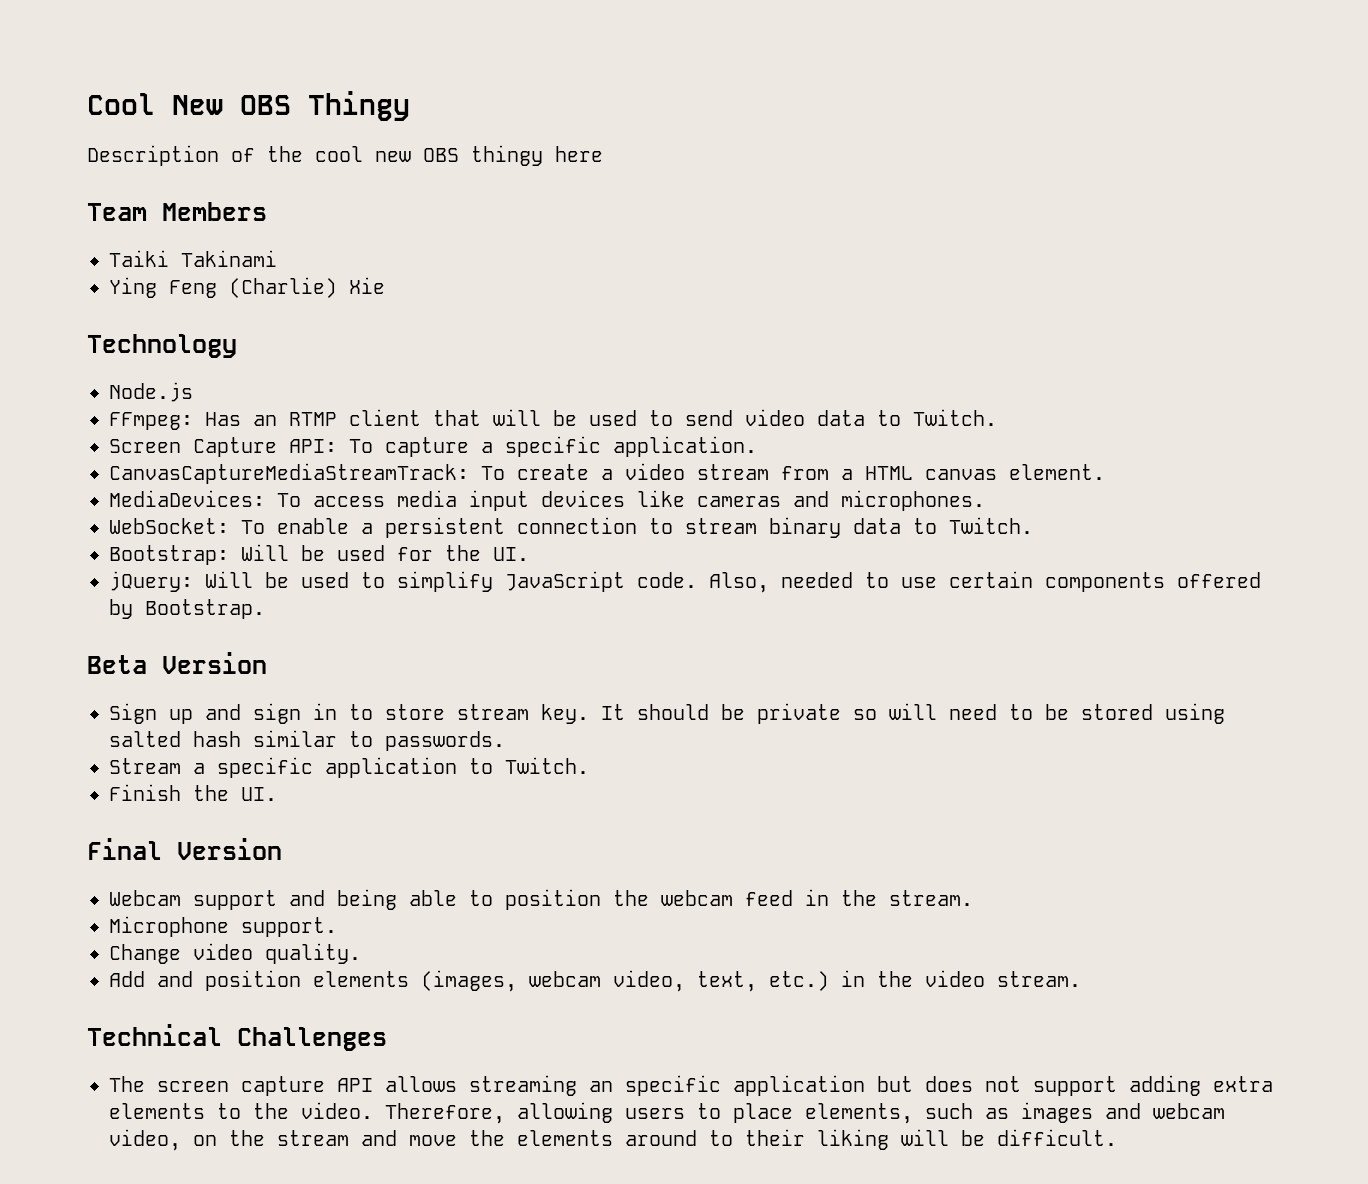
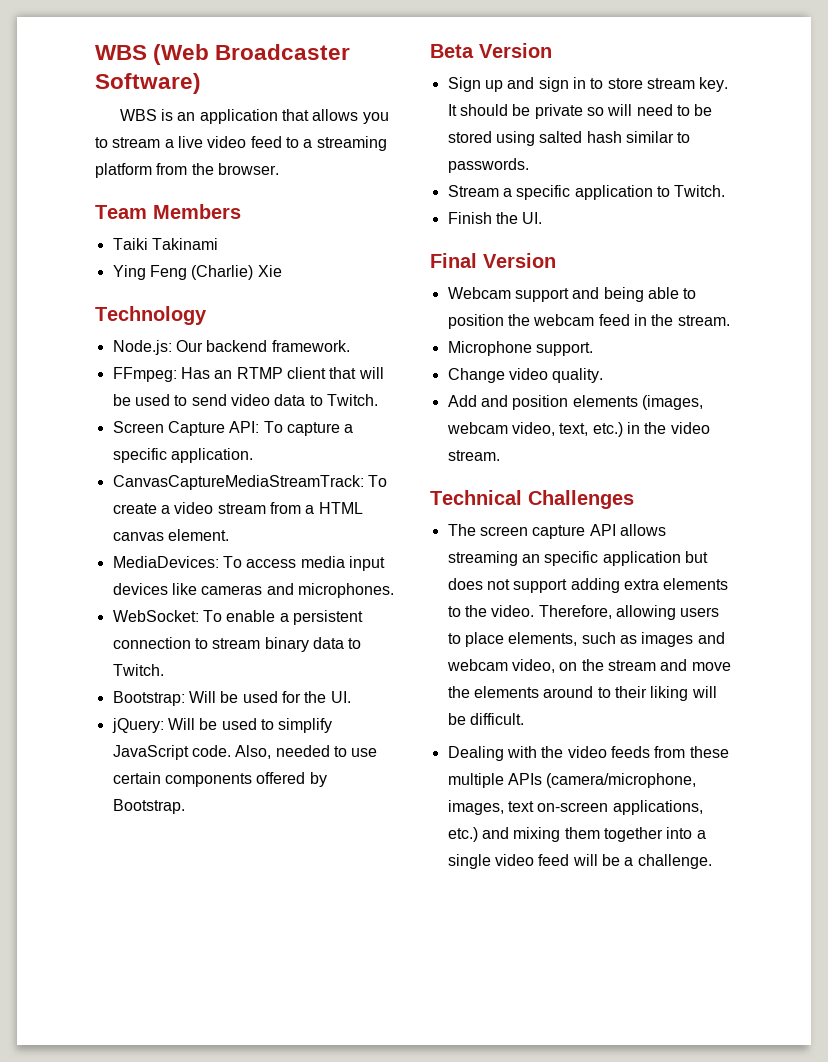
- Cool New OBS Thingy
- Description of the cool new OBS thingy here
+ WBS (Web Broadcaster Software)
+ WBS is an application that allows you to stream a live video feed to a streaming platform from the browser.
- Node.js
+ Node.js: Our backend framework.
+ Dealing with the video feeds from these multiple APIs (camera/microphone, images, text on-screen applications, etc.) and mixing them together into a single video feed will be a challenge.

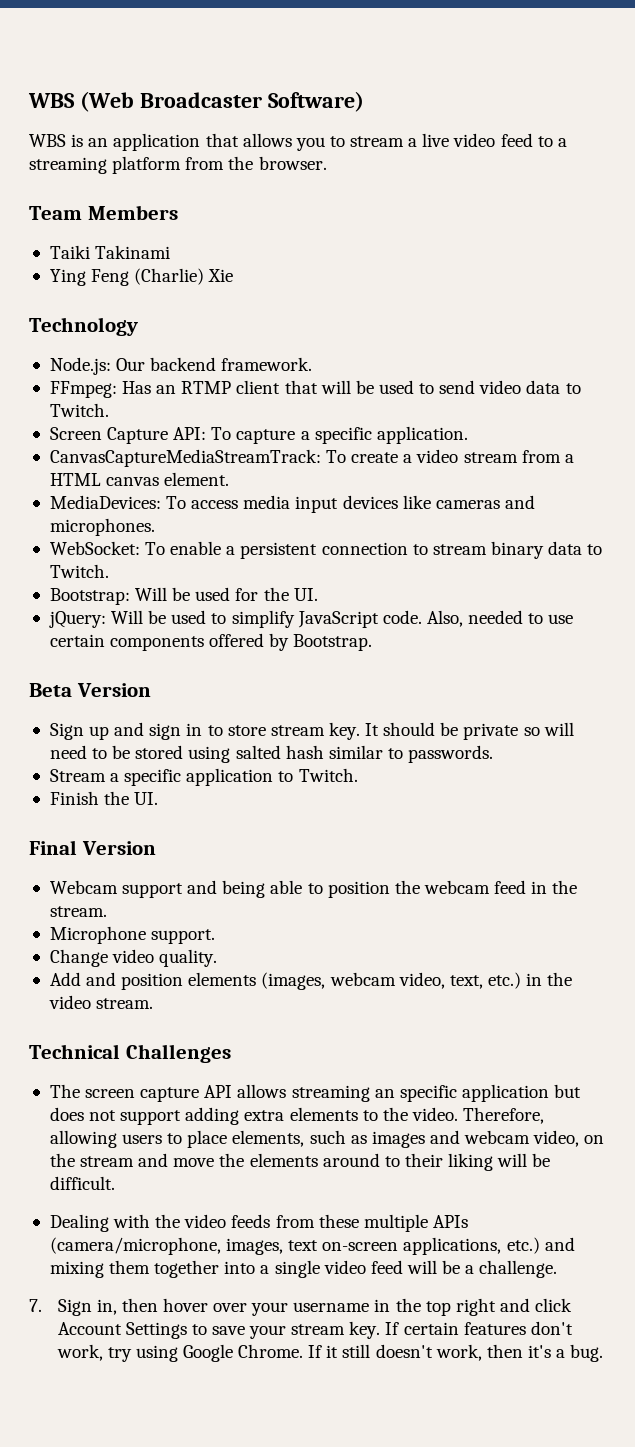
+ 7. Sign in, then hover over your username in the top right and click Account Settings to save your stream key. If certain features don't work, try using Google Chrome. If it still doesn't work, then it's a bug.

